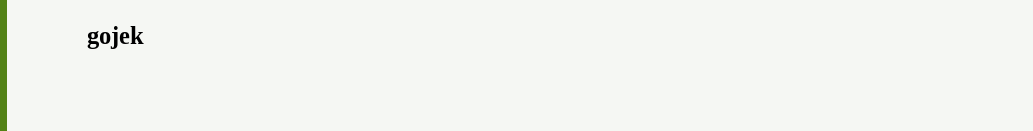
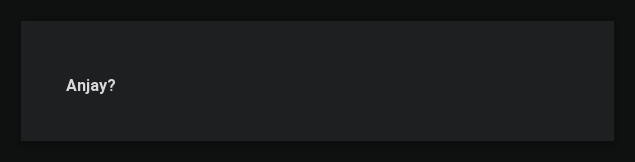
- gojek
+ Anjay?

